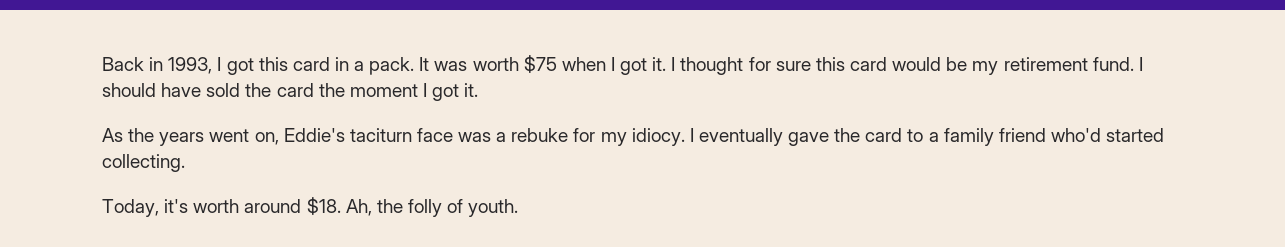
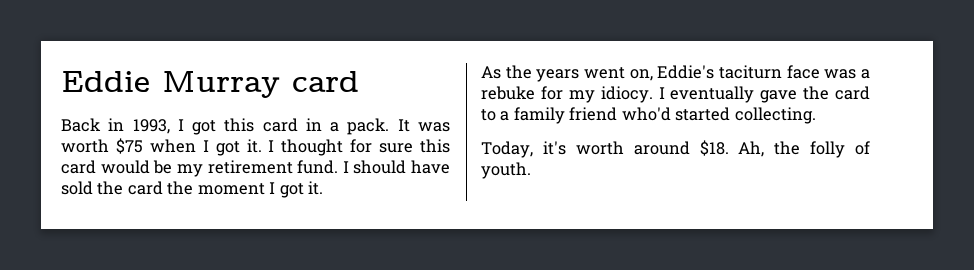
+ Eddie Murray card

